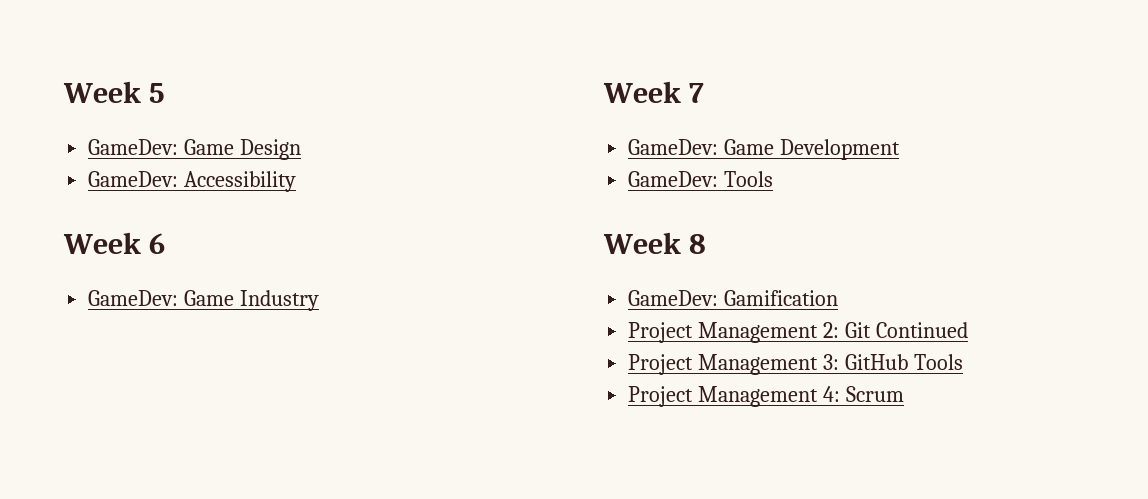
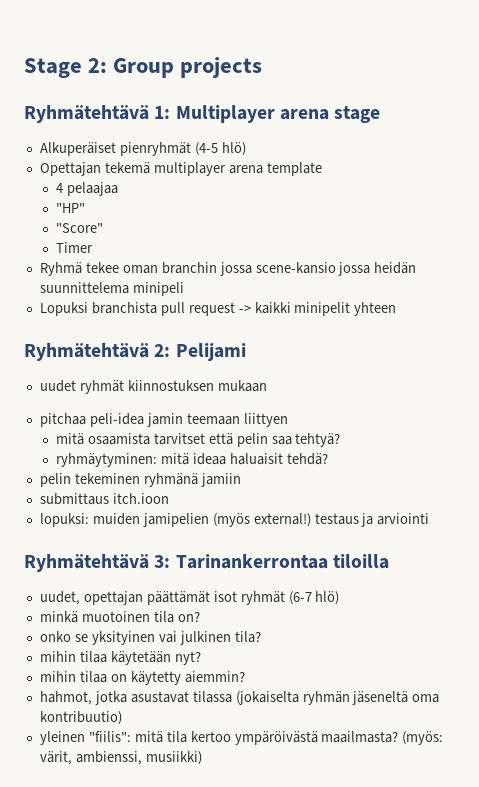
- Week 5
- GameDev: Game Design
- GameDev: Accessibility
- Week 6
- GameDev: Game Industry
- Week 7
- GameDev: Game Development
- GameDev: Tools
- Week 8
- GameDev: Gamification
- Project Management 2: Git Continued
- Project Management 3: GitHub Tools
- Project Management 4: Scrum
+ Stage 2: Group projects
+ Ryhmätehtävä 1: Multiplayer arena stage
+ Alkuperäiset pienryhmät (4-5 hlö)
+ Opettajan tekemä multiplayer arena template
+ 4 pelaajaa
+ "HP"
+ "Score"
+ Timer
+ Ryhmä tekee oman branchin jossa scene-kansio jossa heidän suunnittelema minipeli
+ Lopuksi branchista pull request -> kaikki minipelit yhteen
+ Ryhmätehtävä 2: Pelijami
+ uudet ryhmät kiinnostuksen mukaan
+ pitchaa peli-idea jamin teemaan liittyen
+ mitä osaamista tarvitset että pelin saa tehtyä?
+ ryhmäytyminen: mitä ideaa haluaisit tehdä?
+ pelin tekeminen ryhmänä jamiin
+ submittaus itch.ioon
+ lopuksi: muiden jamipelien (myös external!) testaus ja arviointi
+ Ryhmätehtävä 3: Tarinankerrontaa tiloilla
+ uudet, opettajan päättämät isot ryhmät (6-7 hlö)
+ minkä muotoinen tila on?
+ onko se yksityinen vai julkinen tila?
+ mihin tilaa käytetään nyt?
+ mihin tilaa on käytetty aiemmin?
+ hahmot, jotka asustavat tilassa (jokaiselta ryhmän jäseneltä oma kontribuutio)
+ yleinen "fiilis": mitä tila kertoo ympäröivästä maailmasta? (myös: värit, ambienssi, musiikki)

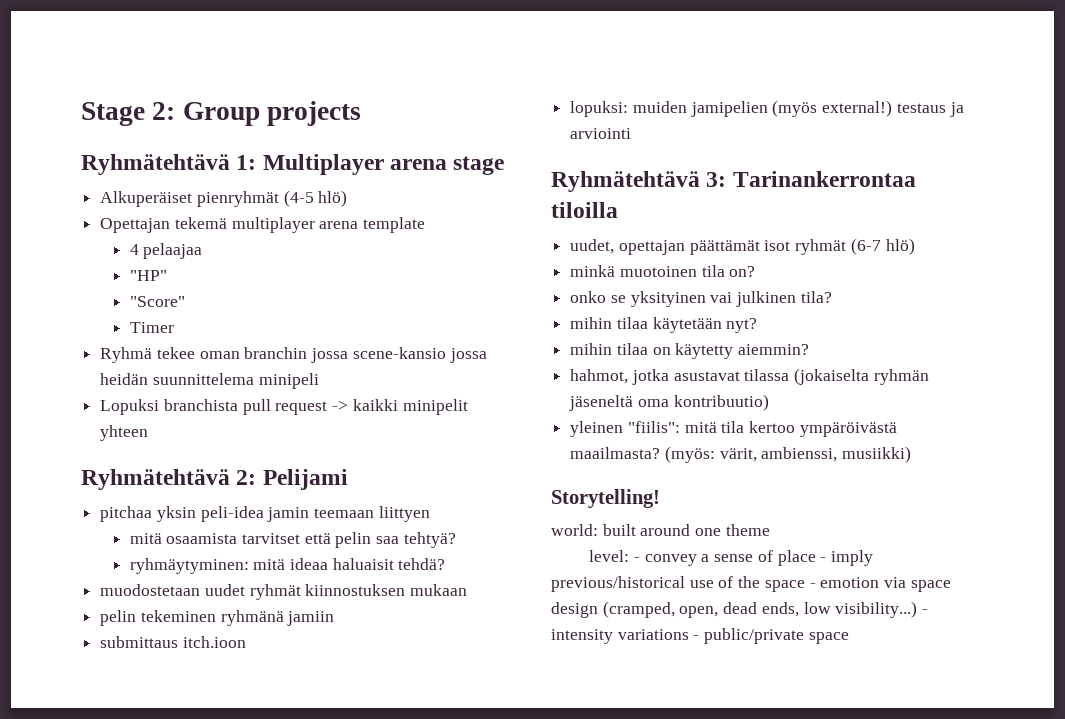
- uudet ryhmät kiinnostuksen mukaan
- pitchaa peli-idea jamin teemaan liittyen
+ pitchaa yksin peli-idea jamin teemaan liittyen
+ muodostetaan uudet ryhmät kiinnostuksen mukaan
+ Storytelling!
+ world: built around one theme
+ level: - convey a sense of place - imply previous/historical use of the space - emotion via space design (cramped, open, dead ends, low visibility...) - intensity variations - public/private space

